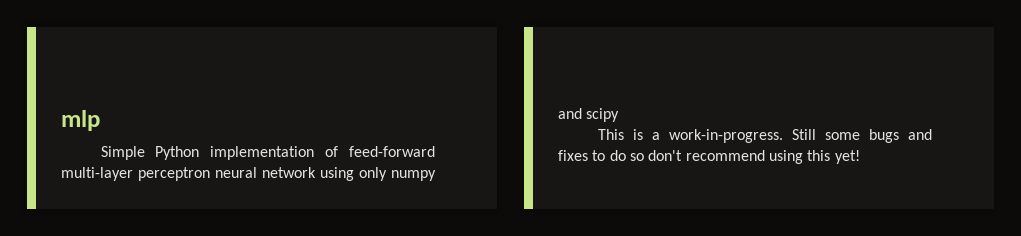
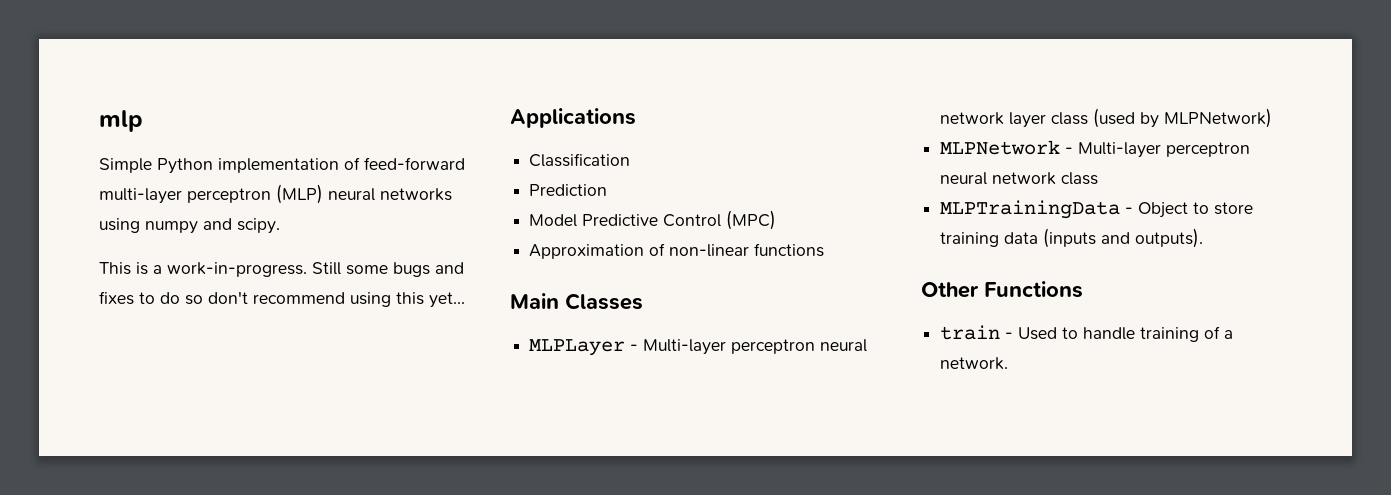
- Simple Python implementation of feed-forward multi-layer perceptron neural network using only numpy and scipy
+ Simple Python implementation of feed-forward multi-layer perceptron (MLP) neural networks using numpy and scipy.
- Still some bugs and fixes to do so don't recommend using this yet!
+ Still some bugs and fixes to do so don't recommend using this yet...
+ Applications
+ Classification
+ Prediction
+ Model Predictive Control (MPC)
+ Approximation of non-linear functions
+ Main Classes
+ MLPLayer - Multi-layer perceptron neural network layer class (used by MLPNetwork)
+ MLPNetwork - Multi-layer perceptron neural network class
+ MLPTrainingData - Object to store training data (inputs and outputs).
+ Other Functions
+ train - Used to handle training of a network.

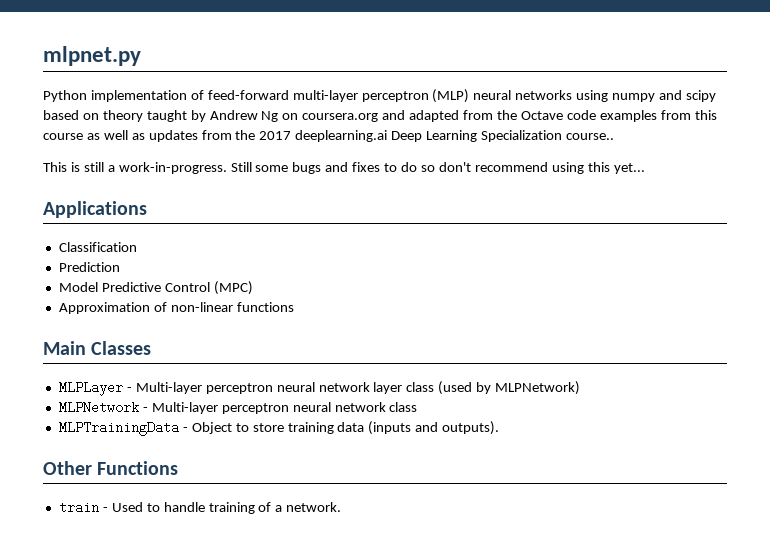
- mlp
- Simple Python implementation of feed-forward multi-layer perceptron (MLP) neural networks using numpy and scipy.
+ mlpnet.py
+ Python implementation of feed-forward multi-layer perceptron (MLP) neural networks using numpy and scipy based on theory taught by Andrew Ng on coursera.org and adapted from the Octave code examples from this course as well as updates from the 2017 deeplearning.ai Deep Learning Specialization course..
- This is a work-in-progress.
+ This is still a work-in-progress.

